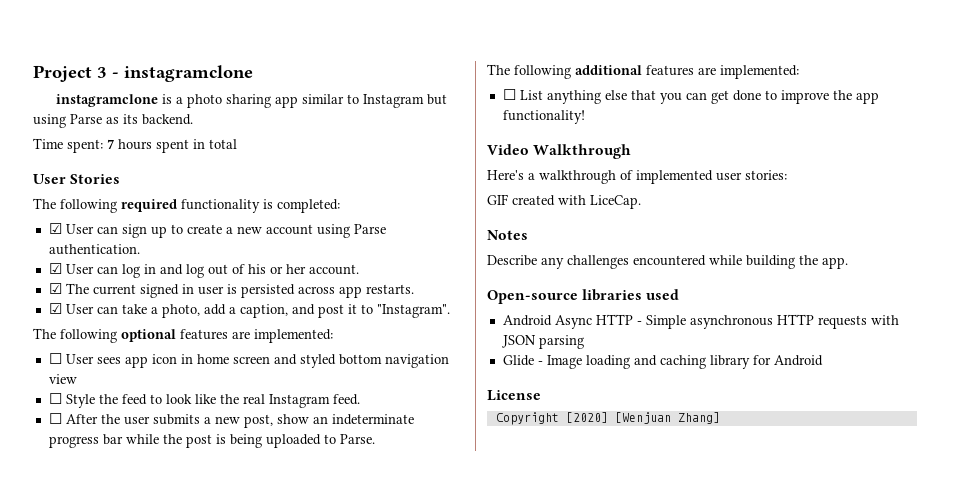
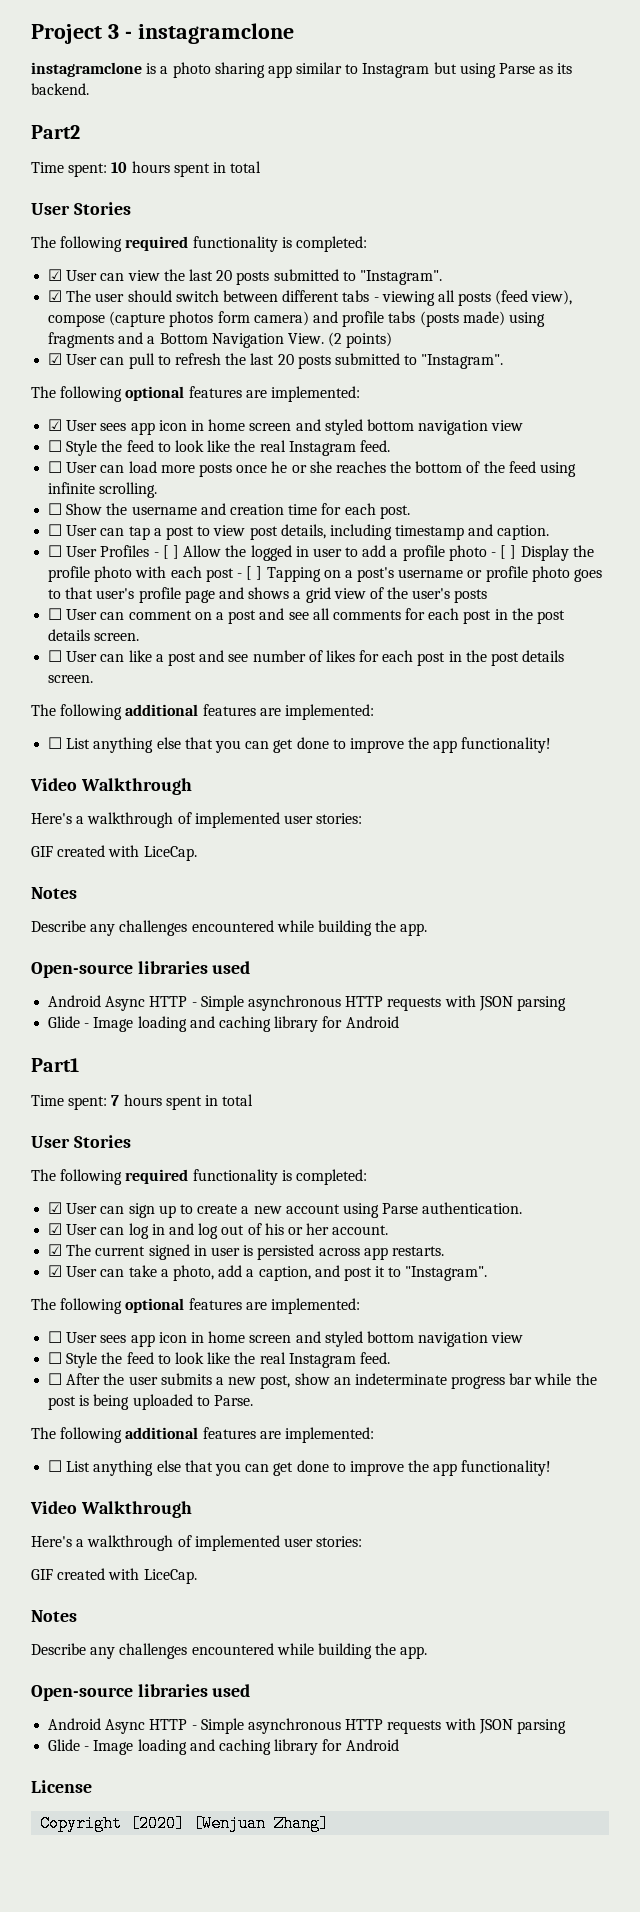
+ Part2
+ Time spent: 10 hours spent in total
+ User Stories
+ The following required functionality is completed:
+ ☑ User can view the last 20 posts submitted to "Instagram".
+ ☑ The user should switch between different tabs - viewing all posts (feed view), compose (capture photos form camera) and profile tabs (posts made) using fragments and a Bottom Navigation View. (2 points)
+ ☑ User can pull to refresh the last 20 posts submitted to "Instagram".
+ The following optional features are implemented:
+ ☑ User sees app icon in home screen and styled bottom navigation view
+ ☐ Style the feed to look like the real Instagram feed.
+ ☐ User can load more posts once he or she reaches the bottom of the feed using infinite scrolling.
+ ☐ Show the username and creation time for each post.
+ ☐ User can tap a post to view post details, including timestamp and caption.
+ ☐ User Profiles - [ ] Allow the logged in user to add a profile photo - [ ] Display the profile photo with each post - [ ] Tapping on a post's username or profile photo goes to that user's profile page and shows a grid view of the user's posts
+ ☐ User can comment on a post and see all comments for each post in the post details screen.
+ ☐ User can like a post and see number of likes for each post in the post details screen.
+ The following additional features are implemented:
+ ☐ List anything else that you can get done to improve the app functionality!
+ Video Walkthrough
+ Here's a walkthrough of implemented user stories:
+ GIF created with LiceCap.
+ Notes
+ Describe any challenges encountered while building the app.
+ Open-source libraries used
+ Android Async HTTP - Simple asynchronous HTTP requests with JSON parsing
+ Glide - Image loading and caching library for Android
+ Part1

